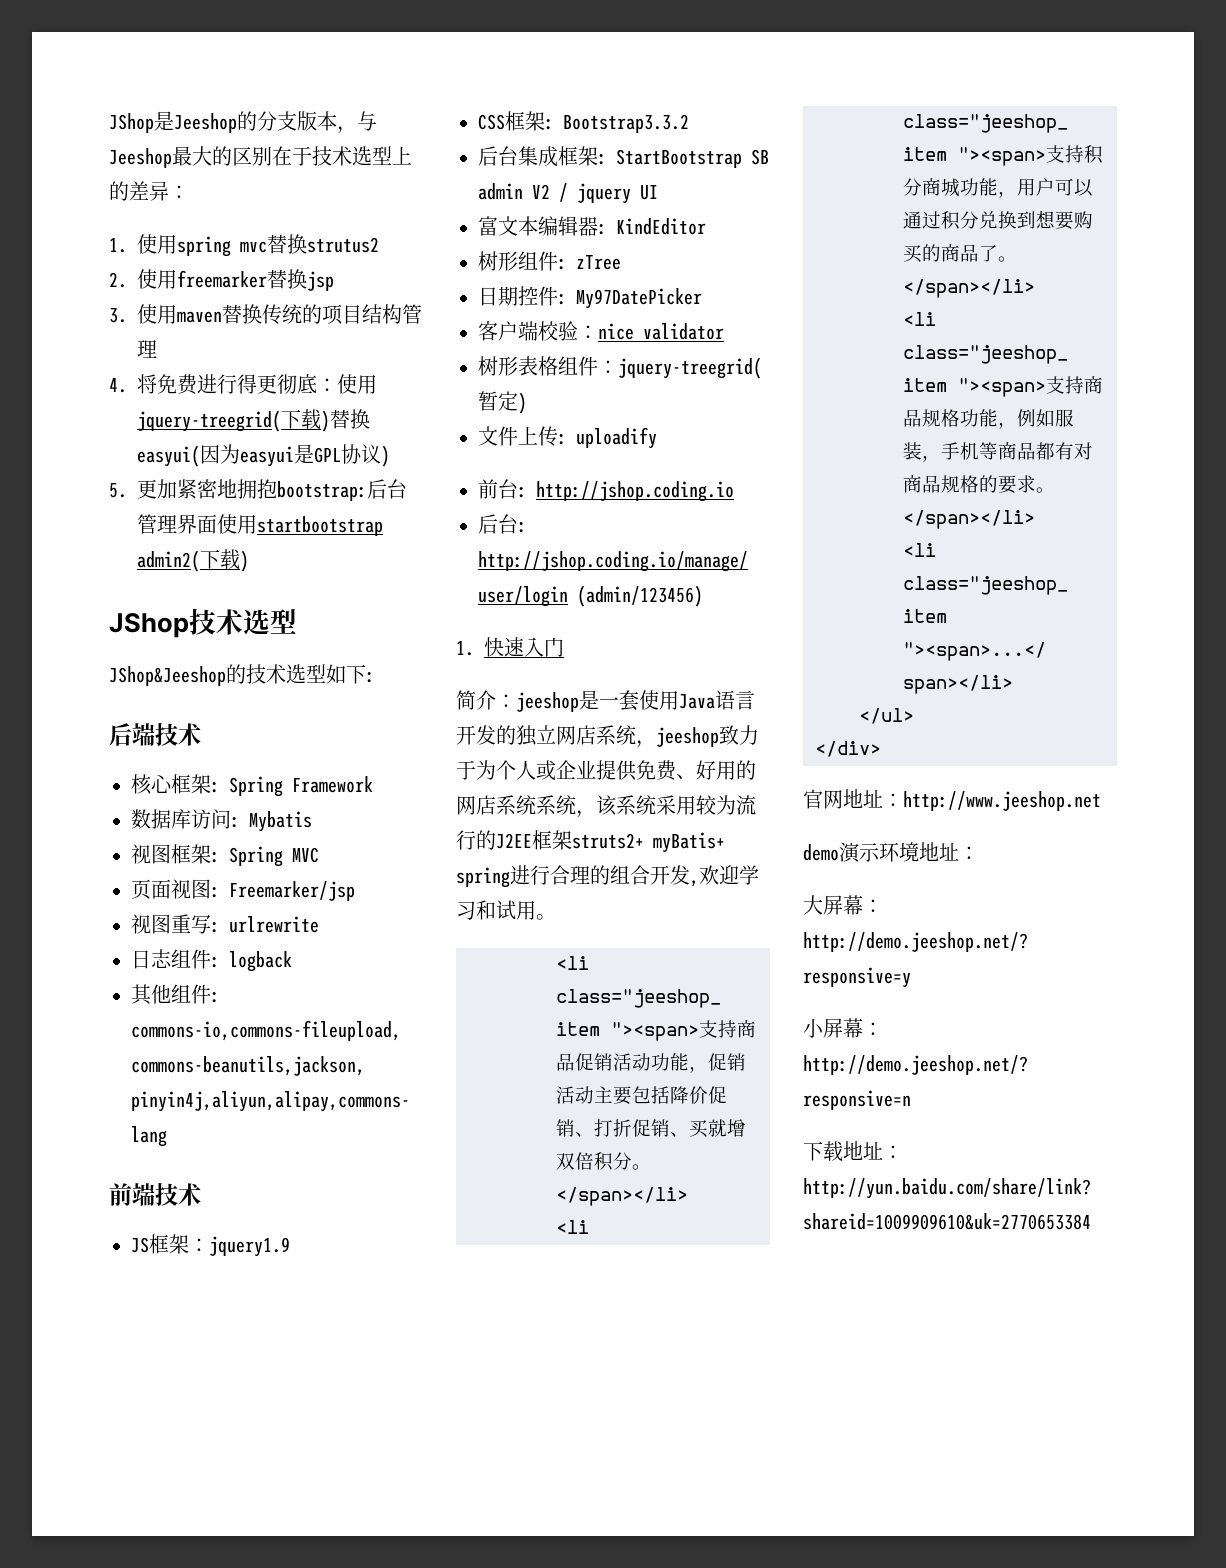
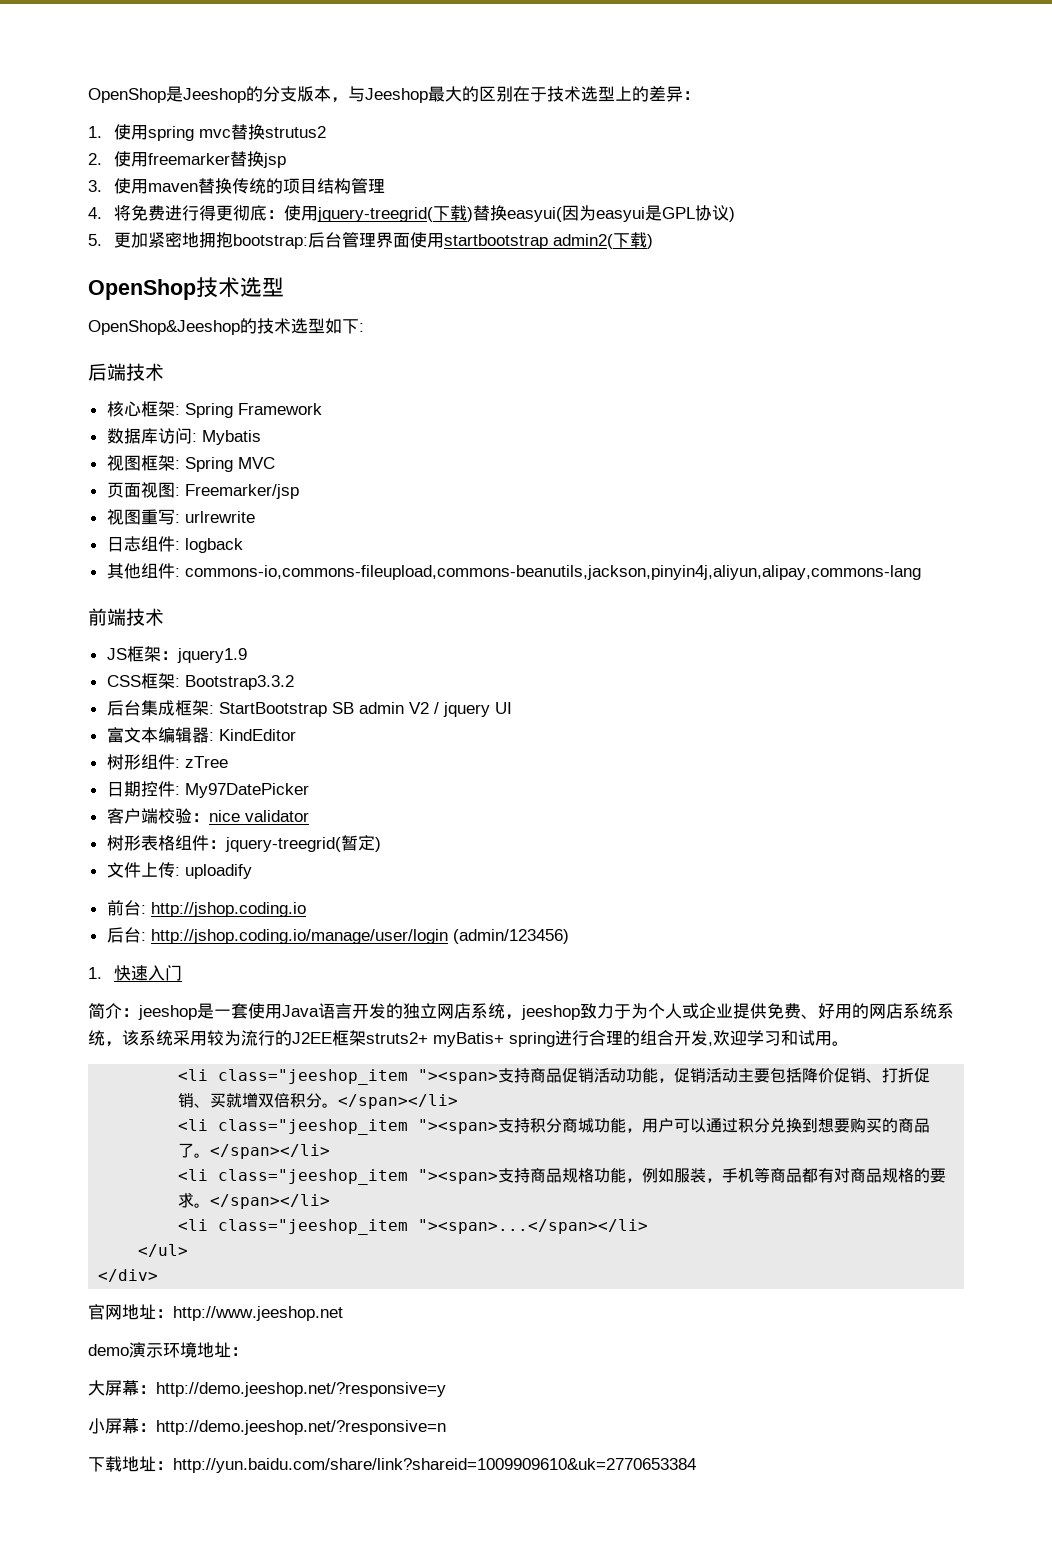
- JShop是Jeeshop的分支版本，与Jeeshop最大的区别在于技术选型上的差异：
+ OpenShop是Jeeshop的分支版本，与Jeeshop最大的区别在于技术选型上的差异：
- JShop技术选型
+ OpenShop技术选型
- JShop&Jeeshop的技术选型如下:
+ OpenShop&Jeeshop的技术选型如下:

